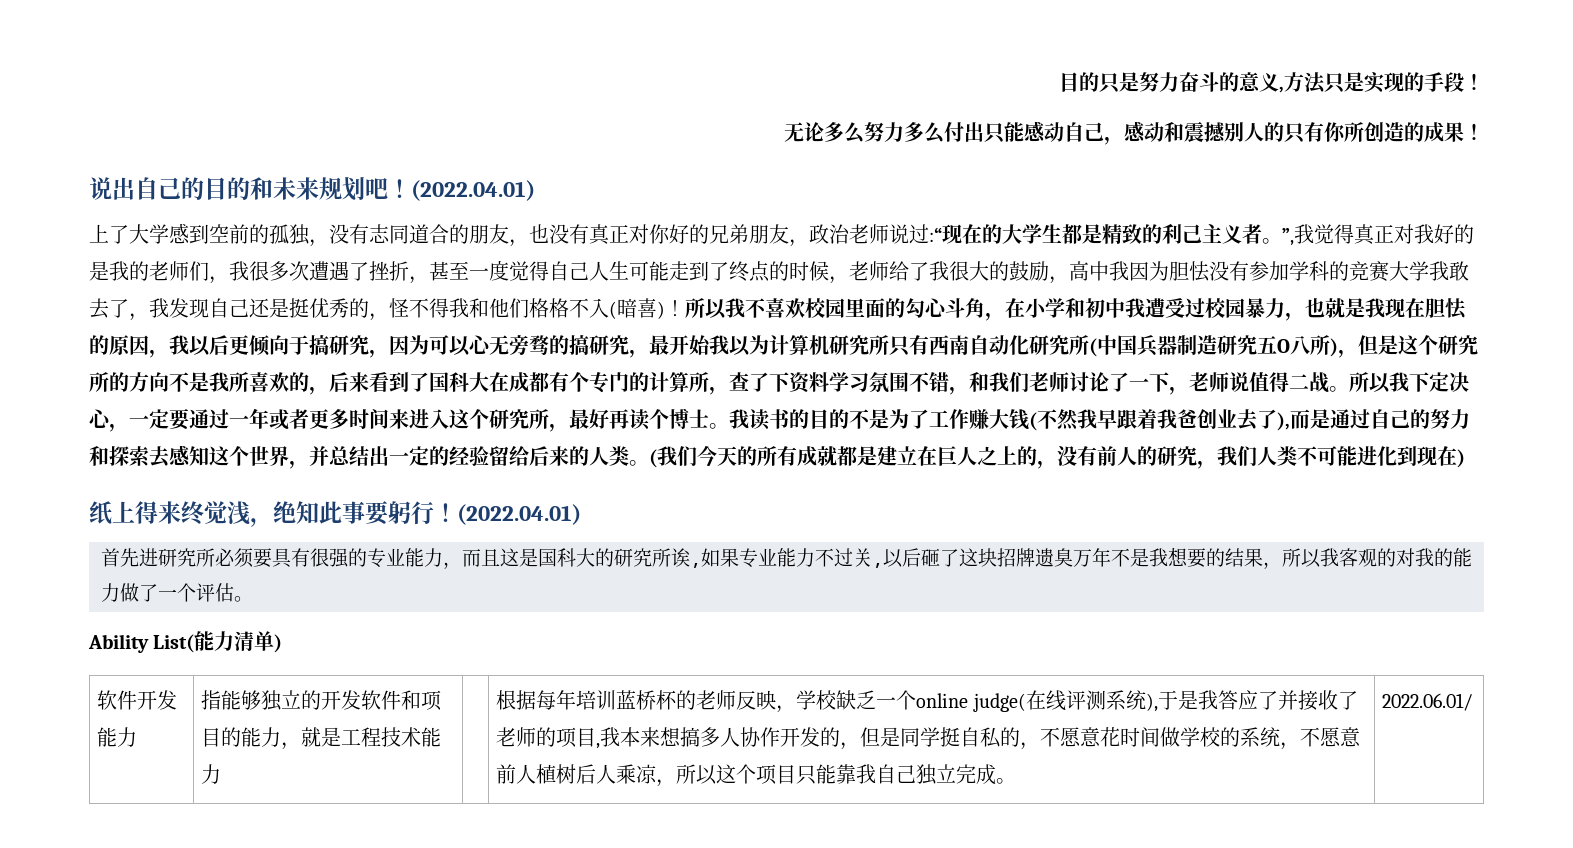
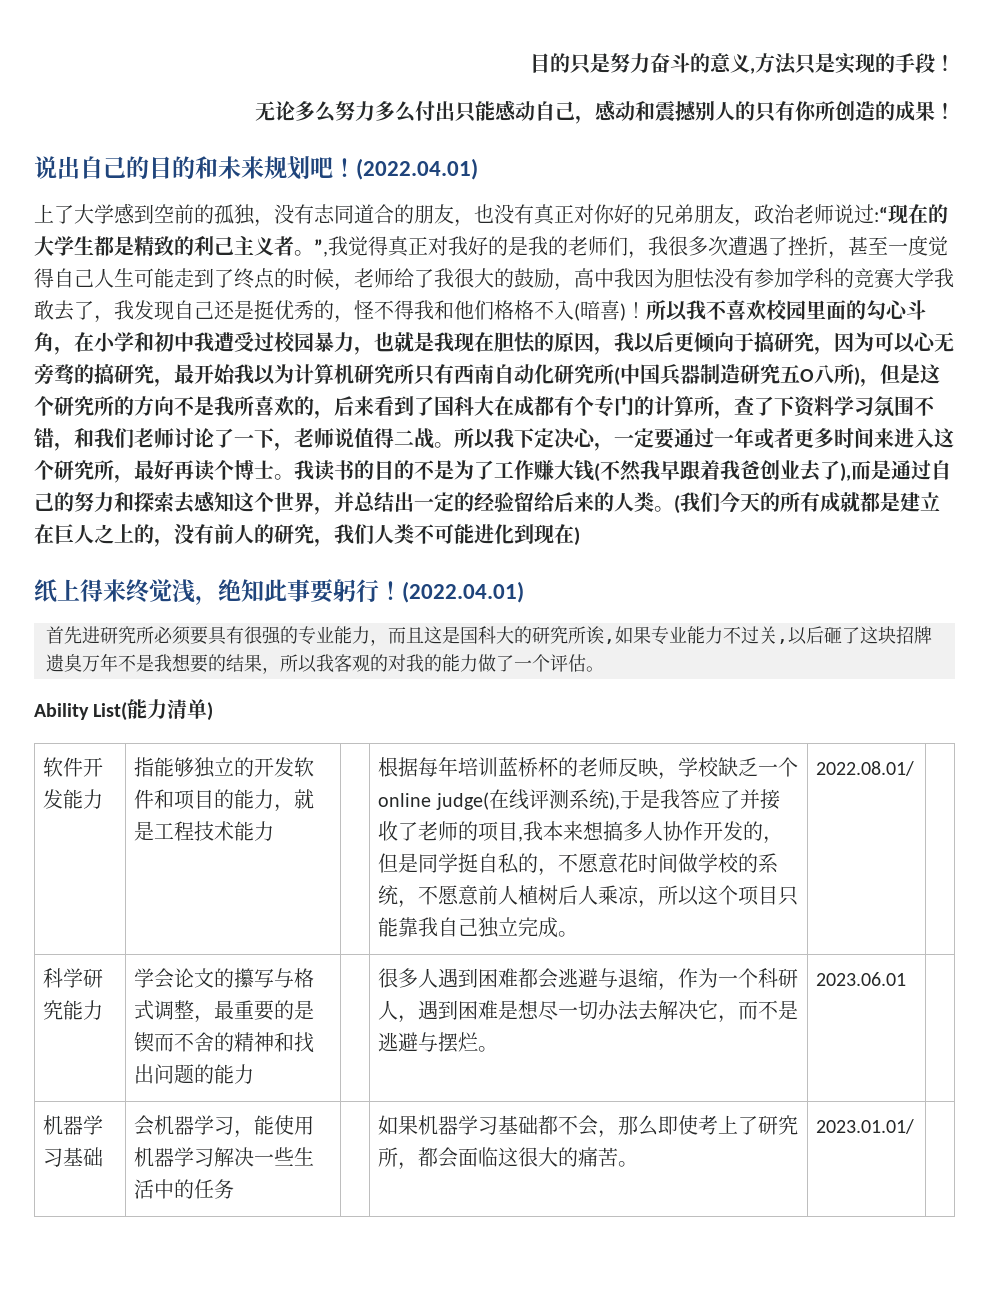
- 2022.06.01/
+ 2022.08.01/ |
+ 科学研究能力 | 学会论文的攥写与格式调整，最重要的是锲而不舍的精神和找出问题的能力 | | 很多人遇到困难都会逃避与退缩，作为一个科研人，遇到困难是想尽一切办法去解决它，而不是逃避与摆烂。 | 2023.06.01 |
+ 机器学习基础 | 会机器学习，能使用机器学习解决一些生活中的任务 | | 如果机器学习基础都不会，那么即使考上了研究所，都会面临这很大的痛苦。 | 2023.01.01/ |

